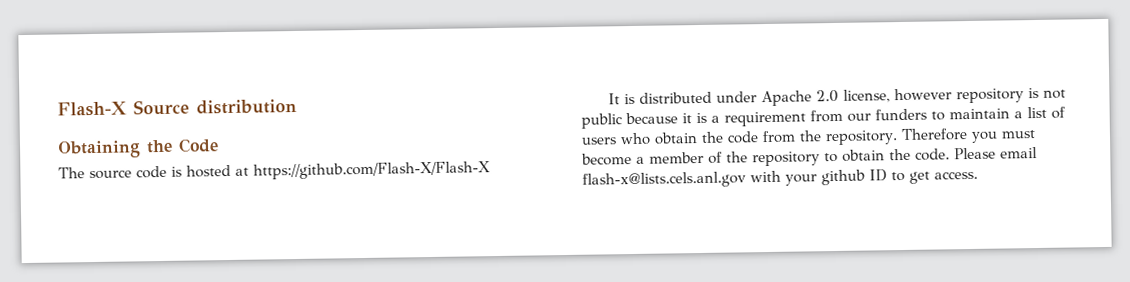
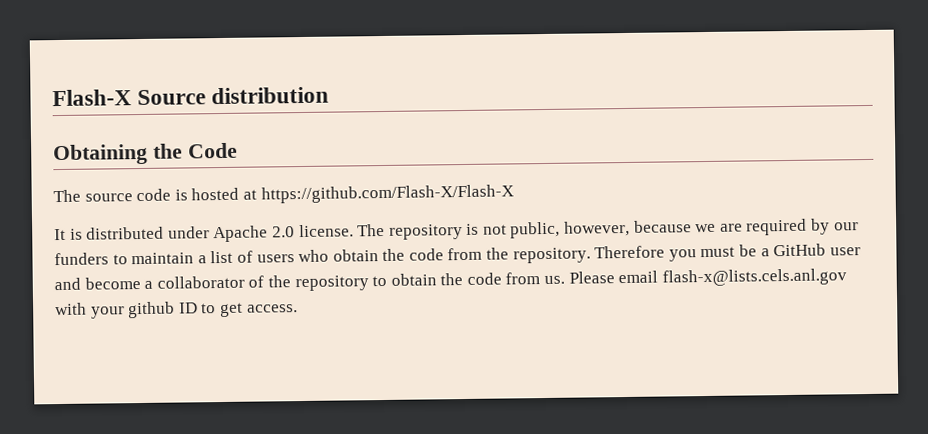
- It is distributed under Apache 2.0 license, however repository is not public because it is a requirement from our funders to maintain a list of users who obtain the code from the repository.
+ It is distributed under Apache 2.0 license. The repository is not public, however, because we are required by our funders to maintain a list of users who obtain the code from the repository.
- Therefore you must become a member of the repository to obtain the code.
+ Therefore you must be a GitHub user and become a collaborator of the repository to obtain the code from us.

